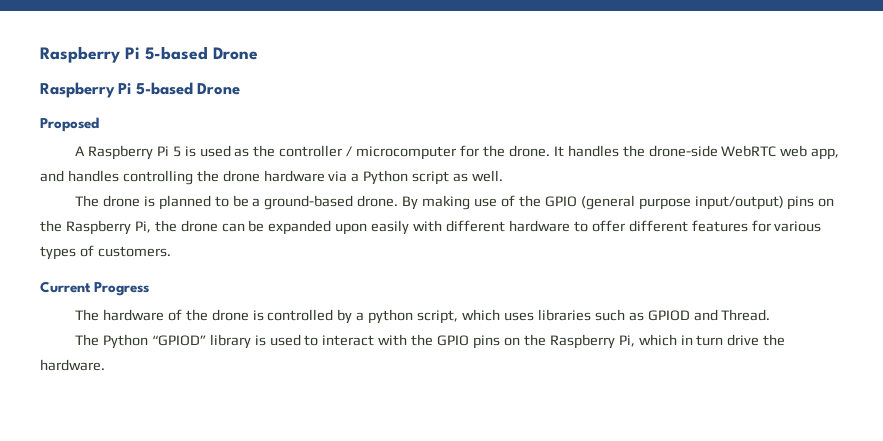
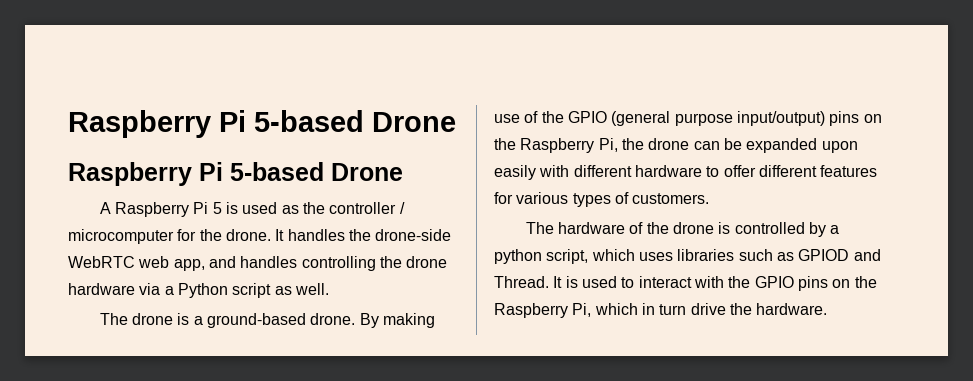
- Proposed
- The drone is planned to be a ground-based drone.
+ The drone is a ground-based drone.
- Current Progress
- The hardware of the drone is controlled by a python script, which uses libraries such as GPIOD and Thread.
- The Python “GPIOD” library is used to interact with the GPIO pins on the Raspberry Pi, which in turn drive the hardware.
+ The hardware of the drone is controlled by a python script, which uses libraries such as GPIOD and Thread. It is used to interact with the GPIO pins on the Raspberry Pi, which in turn drive the hardware.

